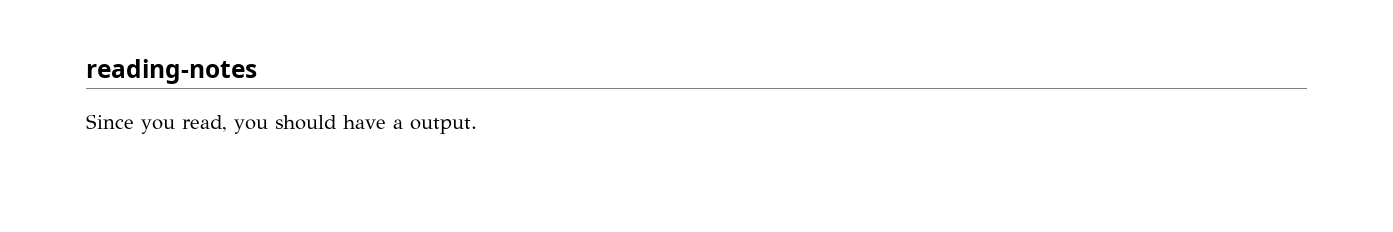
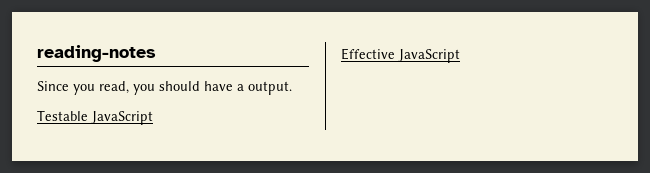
+ Testable JavaScript
+ Effective JavaScript

